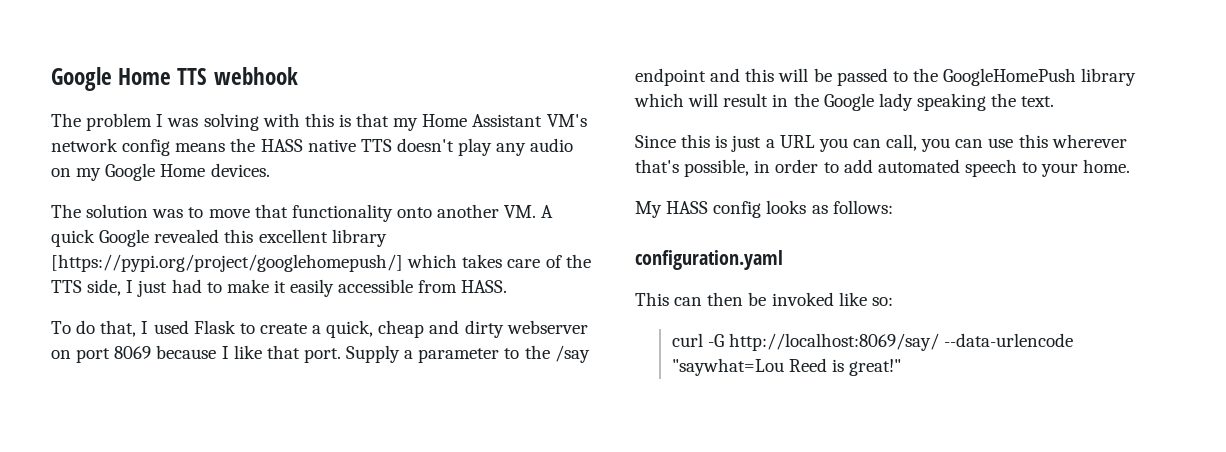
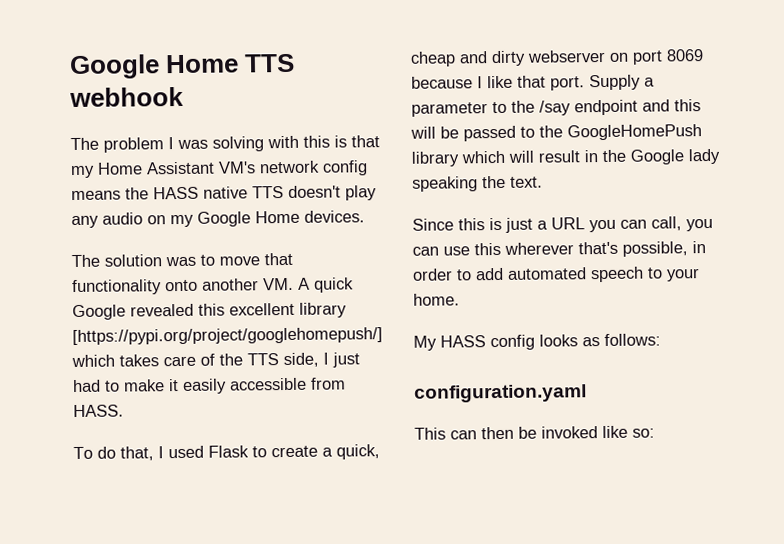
- curl -G http://localhost:8069/say/ --data-urlencode "saywhat=Lou Reed is great!"

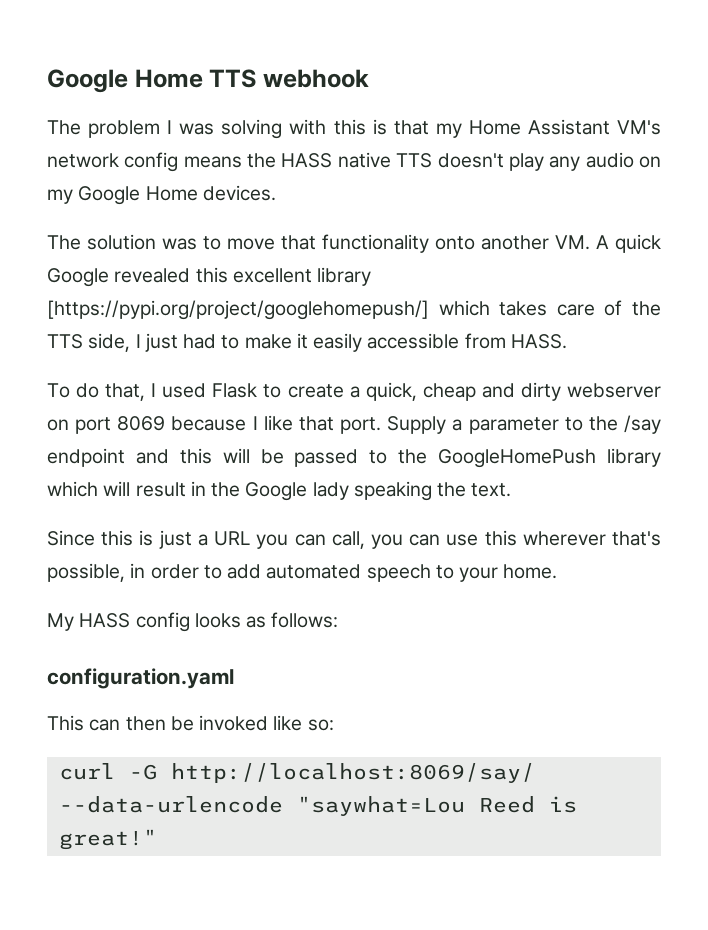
+ curl -G http://localhost:8069/say/ --data-urlencode "saywhat=Lou Reed is great!"

